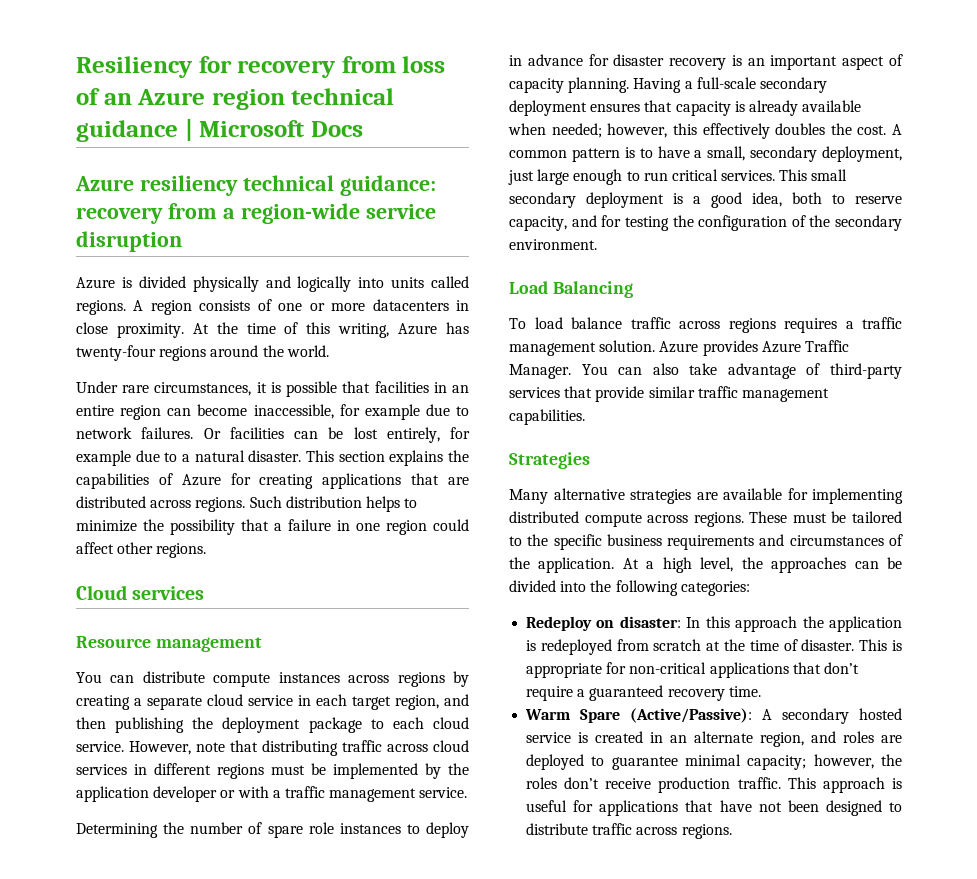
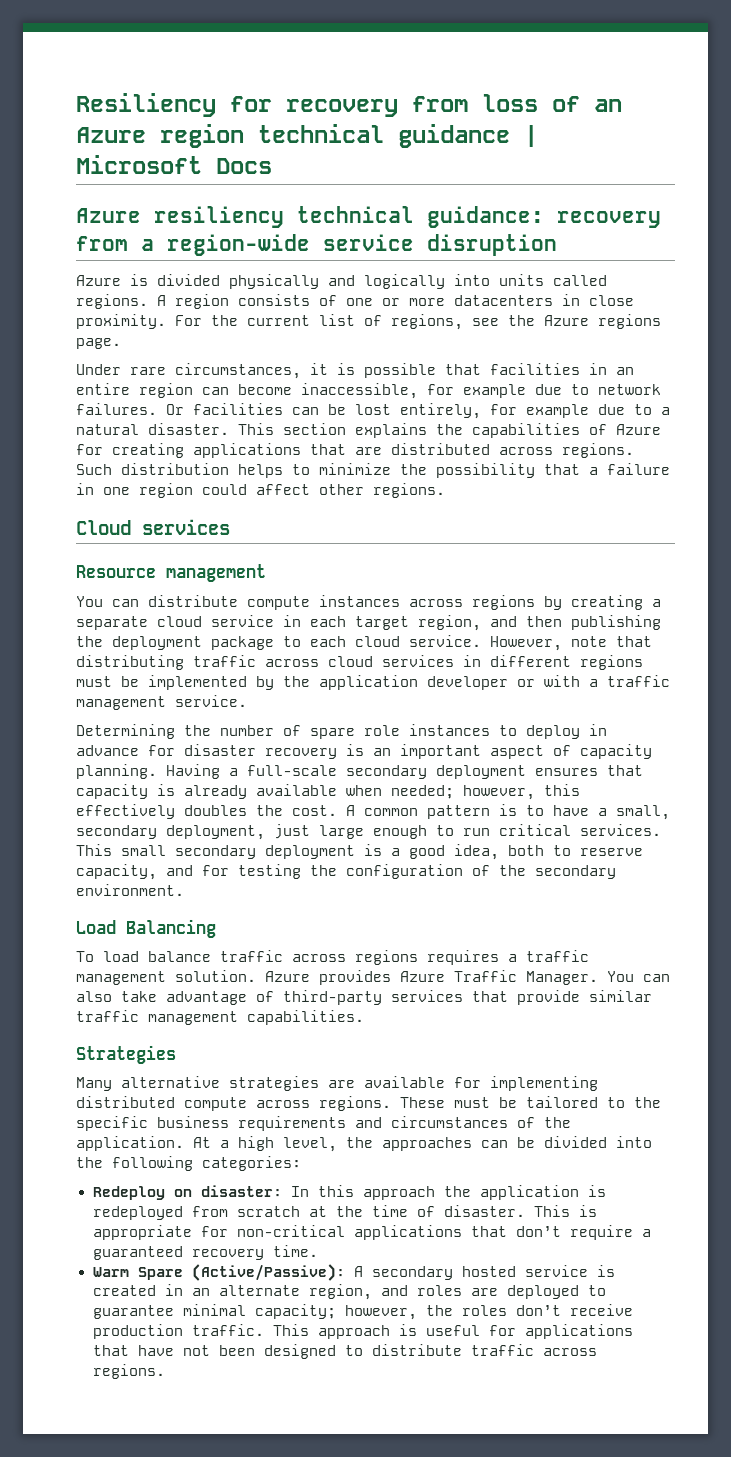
- At the time of this writing, Azure has twenty-four regions around the world.
+ For the current list of regions, see the Azure regions page.

